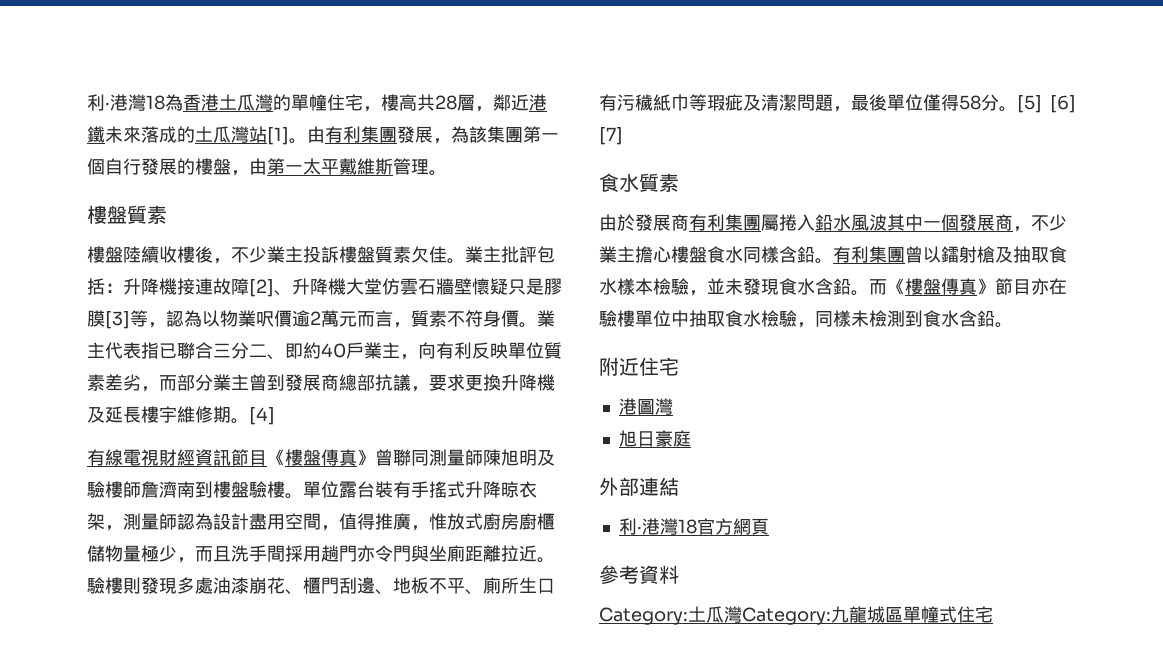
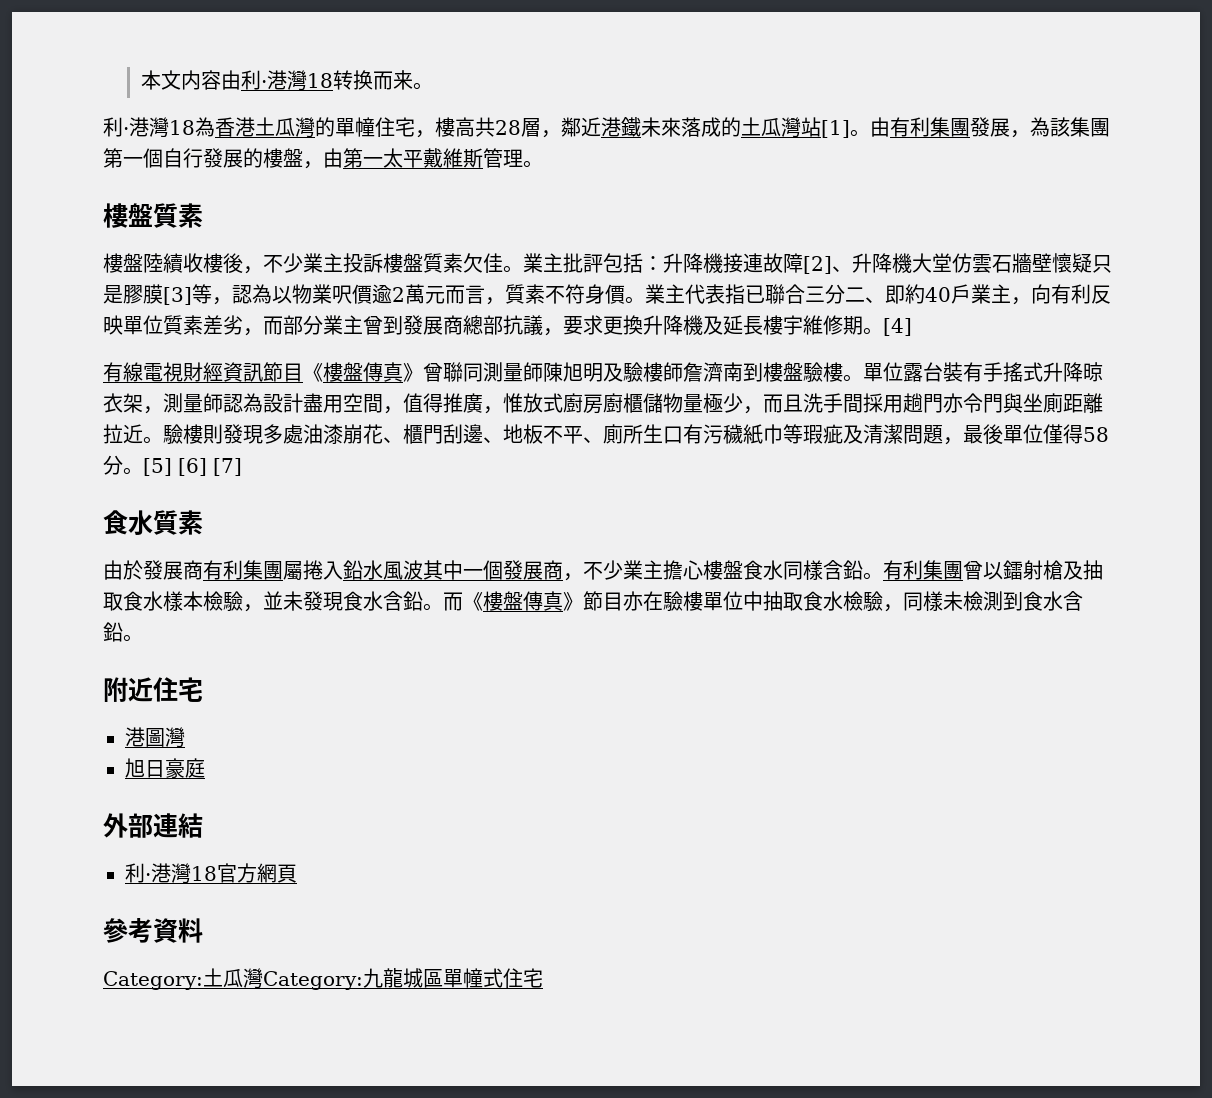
+ 本文内容由利·港灣18转换而来。

